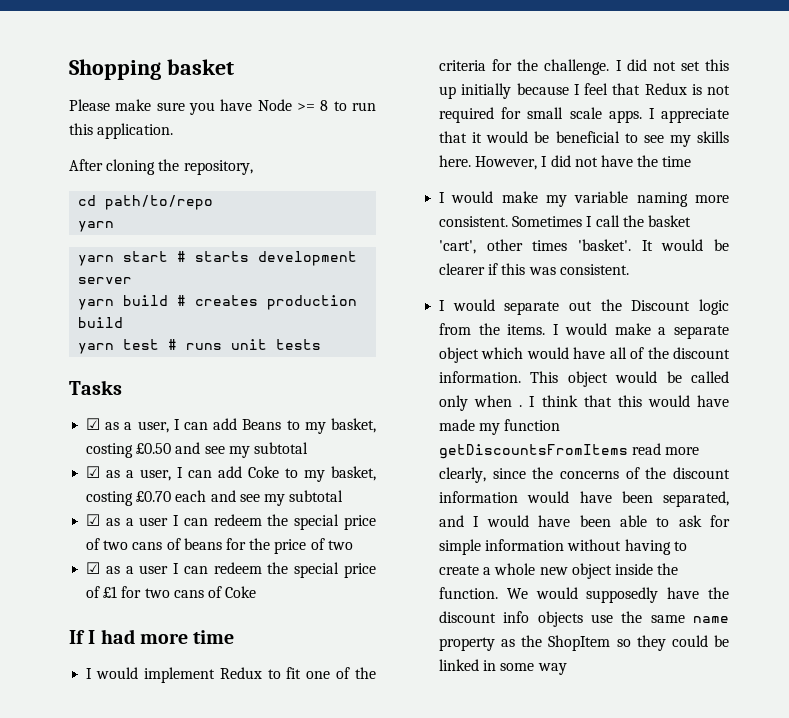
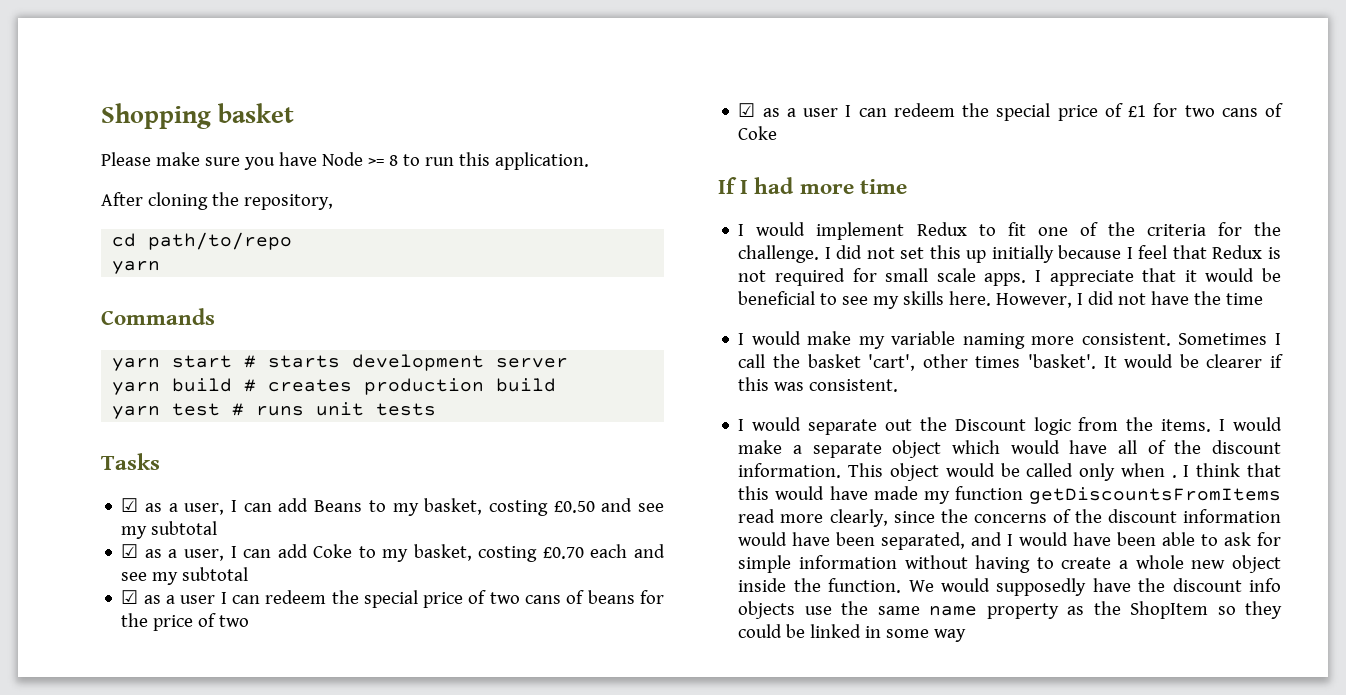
+ Commands

